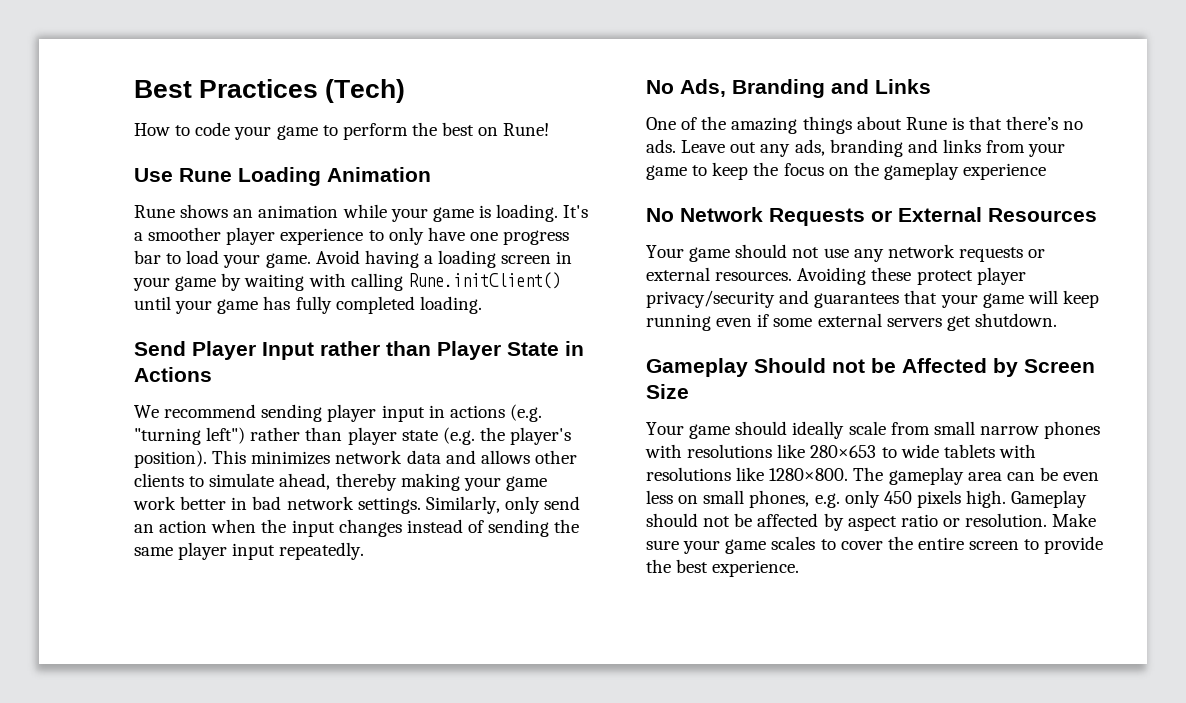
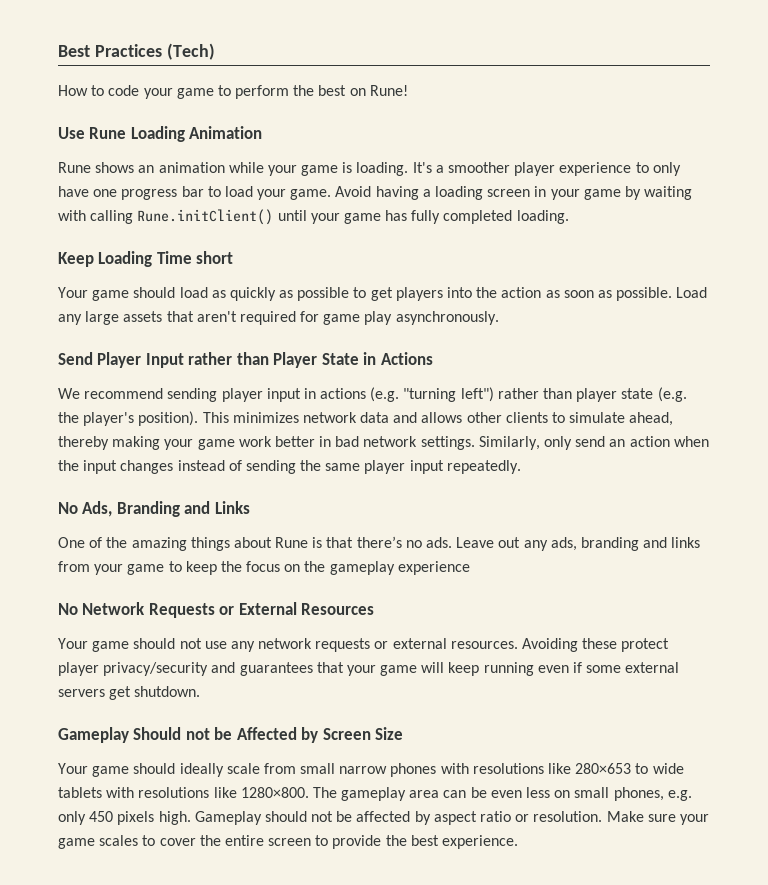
+ Keep Loading Time short
+ Your game should load as quickly as possible to get players into the action as soon as possible. Load any large assets that aren't required for game play asynchronously.

